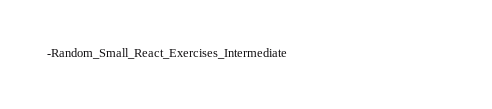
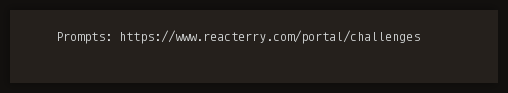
- -Random_Small_React_Exercises_Intermediate
+ Prompts: https://www.reacterry.com/portal/challenges

